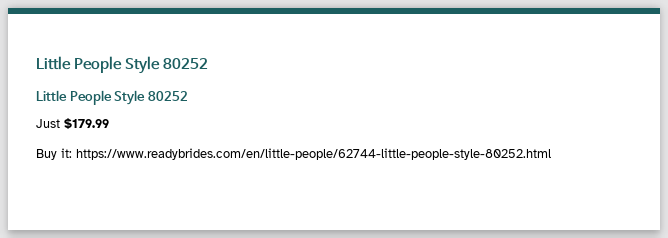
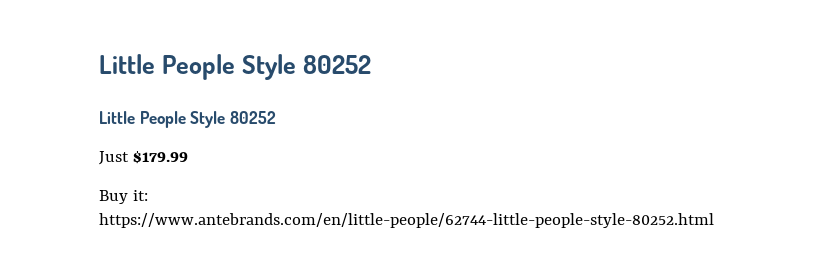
- Buy it: https://www.readybrides.com/en/little-people/62744-little-people-style-80252.html
+ Buy it: https://www.antebrands.com/en/little-people/62744-little-people-style-80252.html

